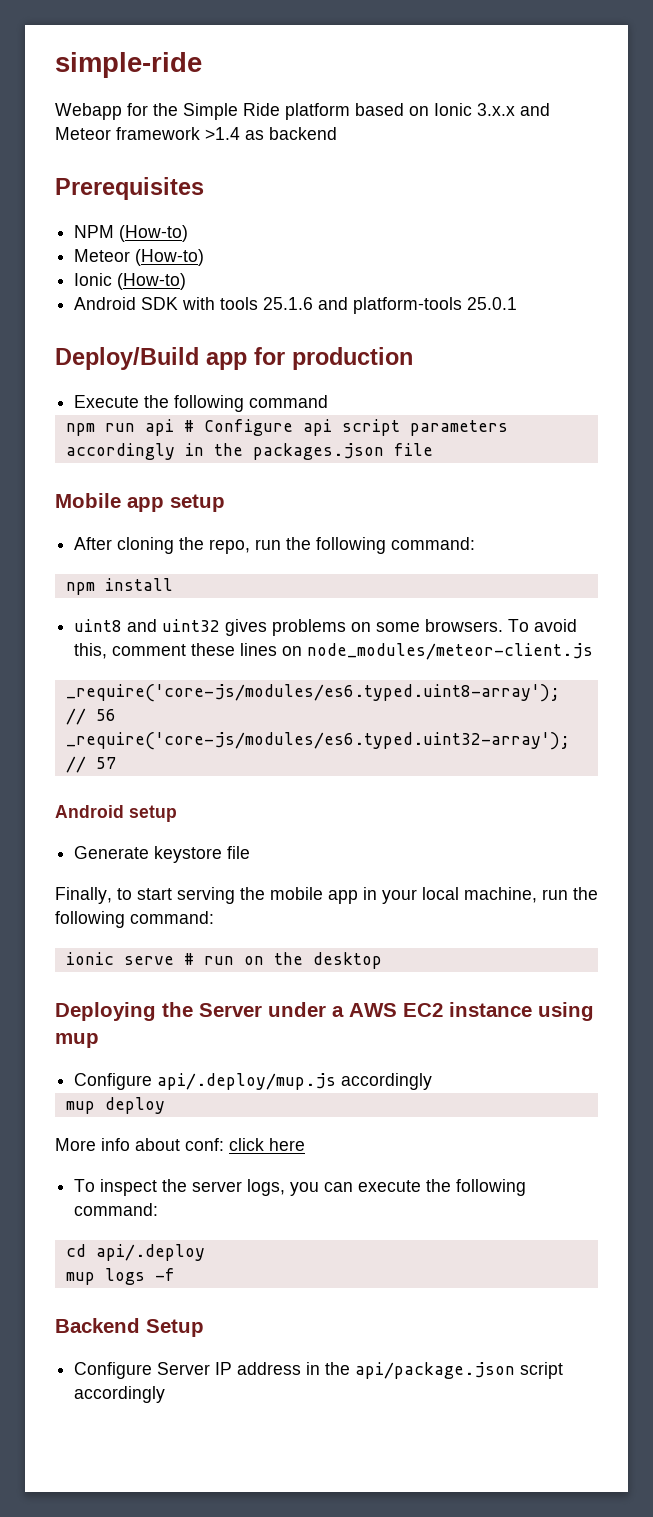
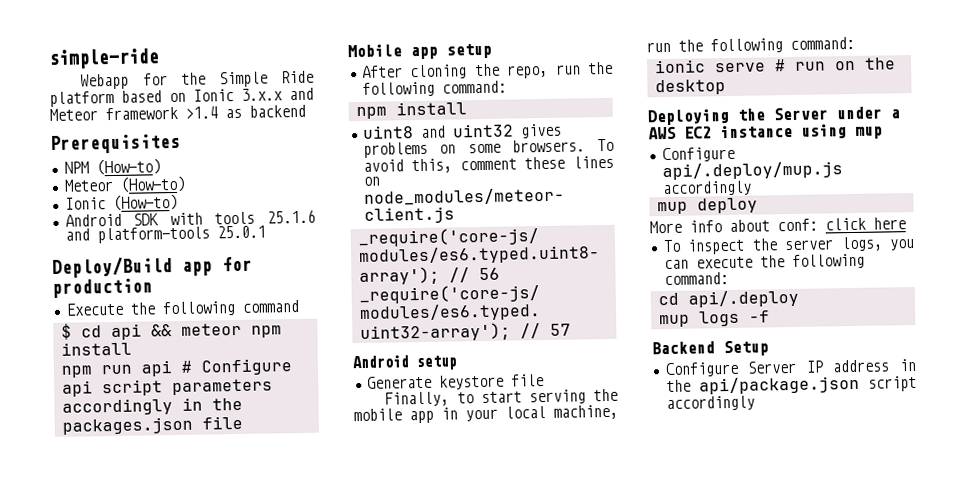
+ $ cd api && meteor npm install

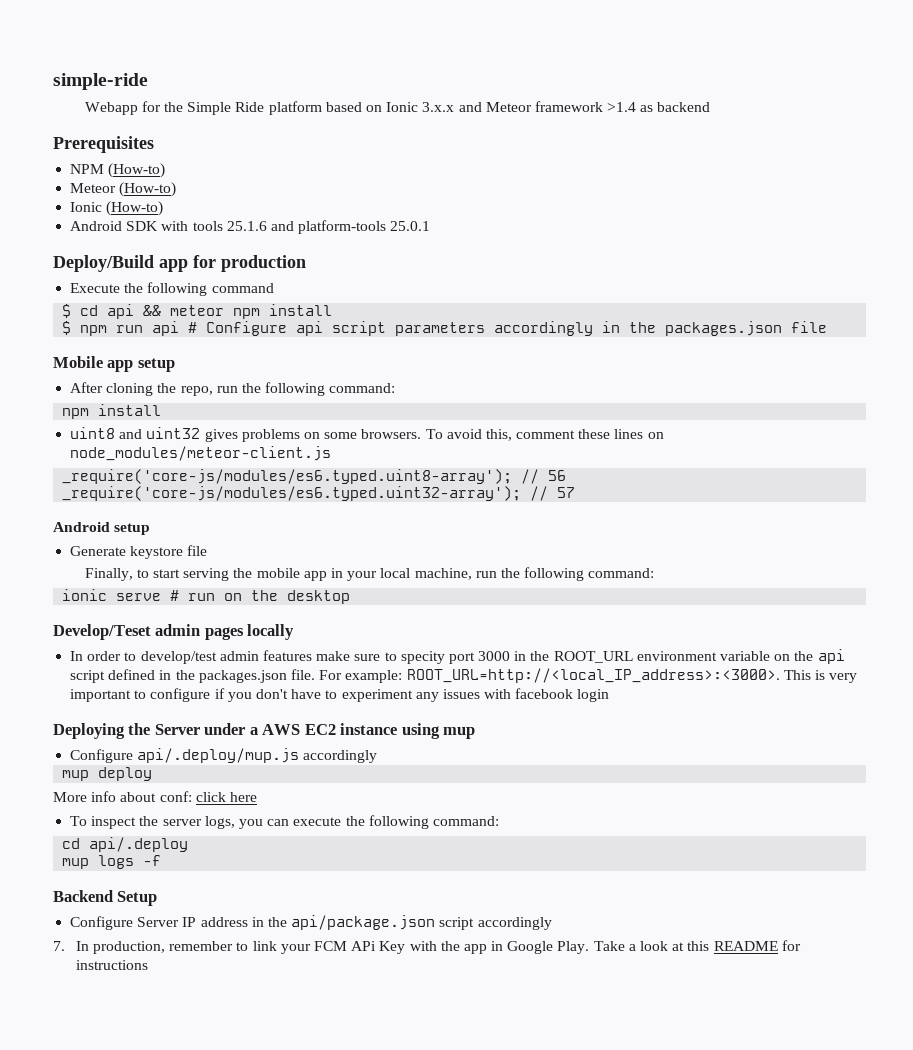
- npm run api # Configure api script parameters accordingly in the packages.json file
+ $ npm run api # Configure api script parameters accordingly in the packages.json file
+ Develop/Teset admin pages locally
+ In order to develop/test admin features make sure to specity port 3000 in the ROOT_URL environment variable on the api script defined in the packages.json file. For example: ROOT_URL=http://<local_IP_address>:<3000>. This is very important to configure if you don't have to experiment any issues with facebook login
+ 7. In production, remember to link your FCM APi Key with the app in Google Play. Take a look at this README for instructions

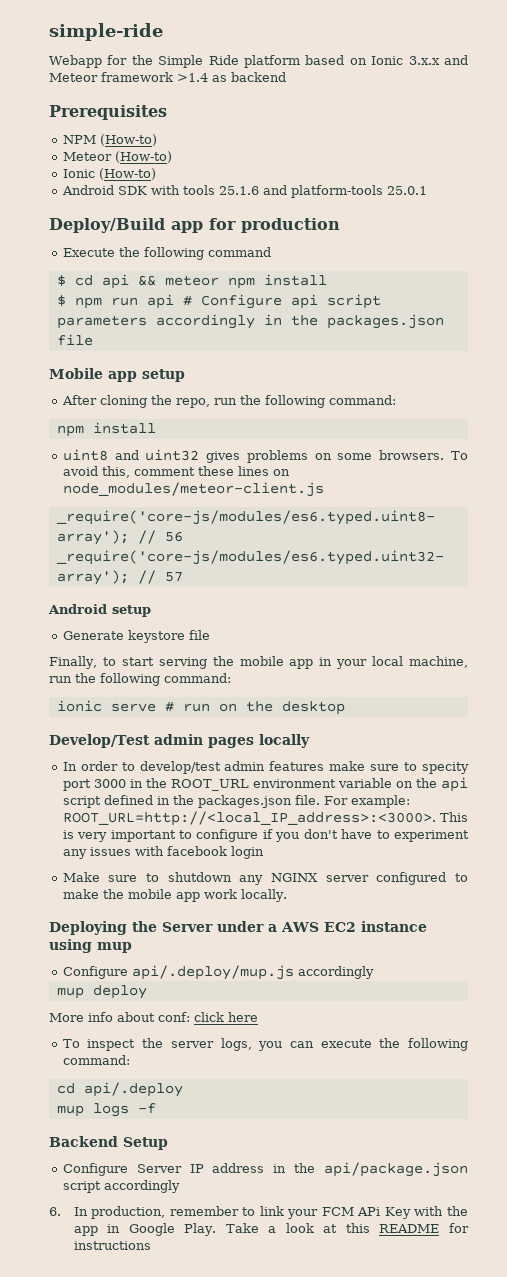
- Develop/Teset admin pages locally
+ Develop/Test admin pages locally
+ Make sure to shutdown any NGINX server configured to make the mobile app work locally.
- 7. In production, remember to link your FCM APi Key with the app in Google Play.
+ 6. In production, remember to link your FCM APi Key with the app in Google Play.

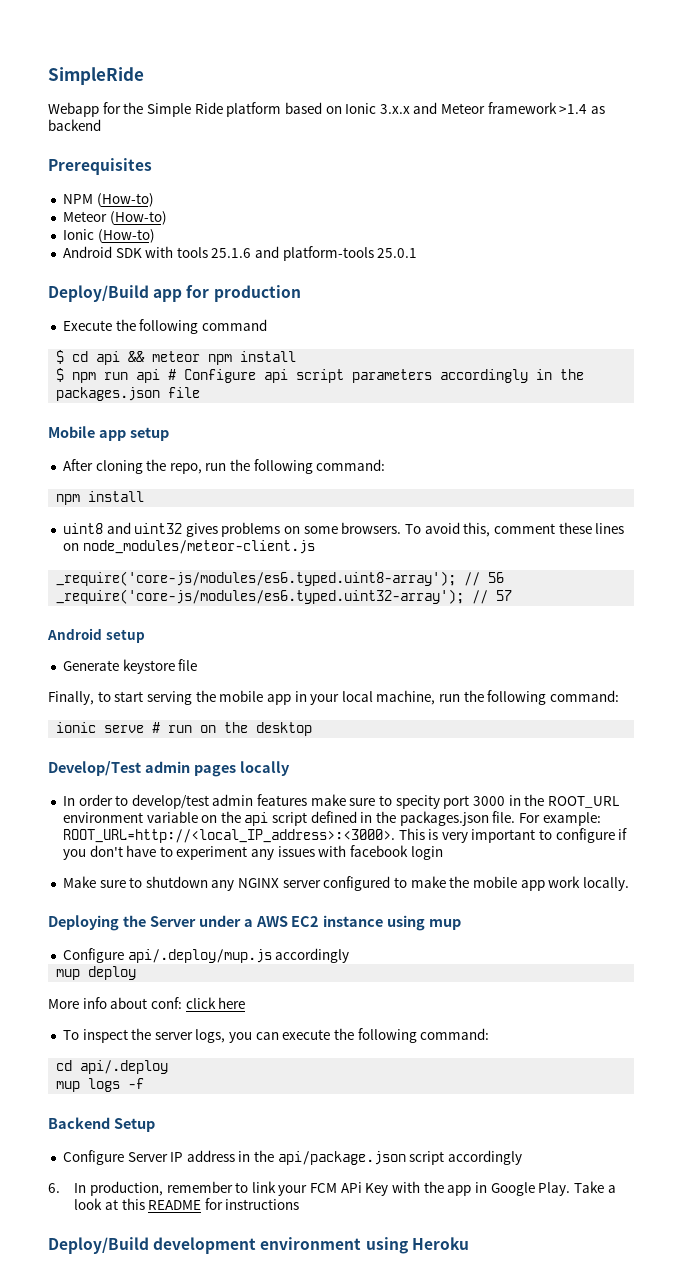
- simple-ride
+ SimpleRide
+ Deploy/Build development environment using Heroku

